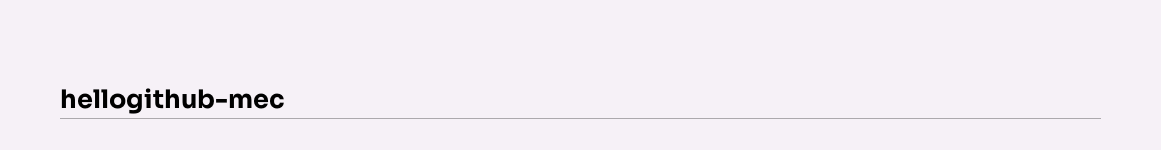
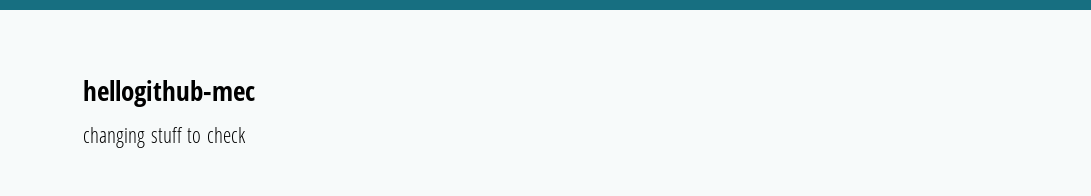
+ changing stuff to check

